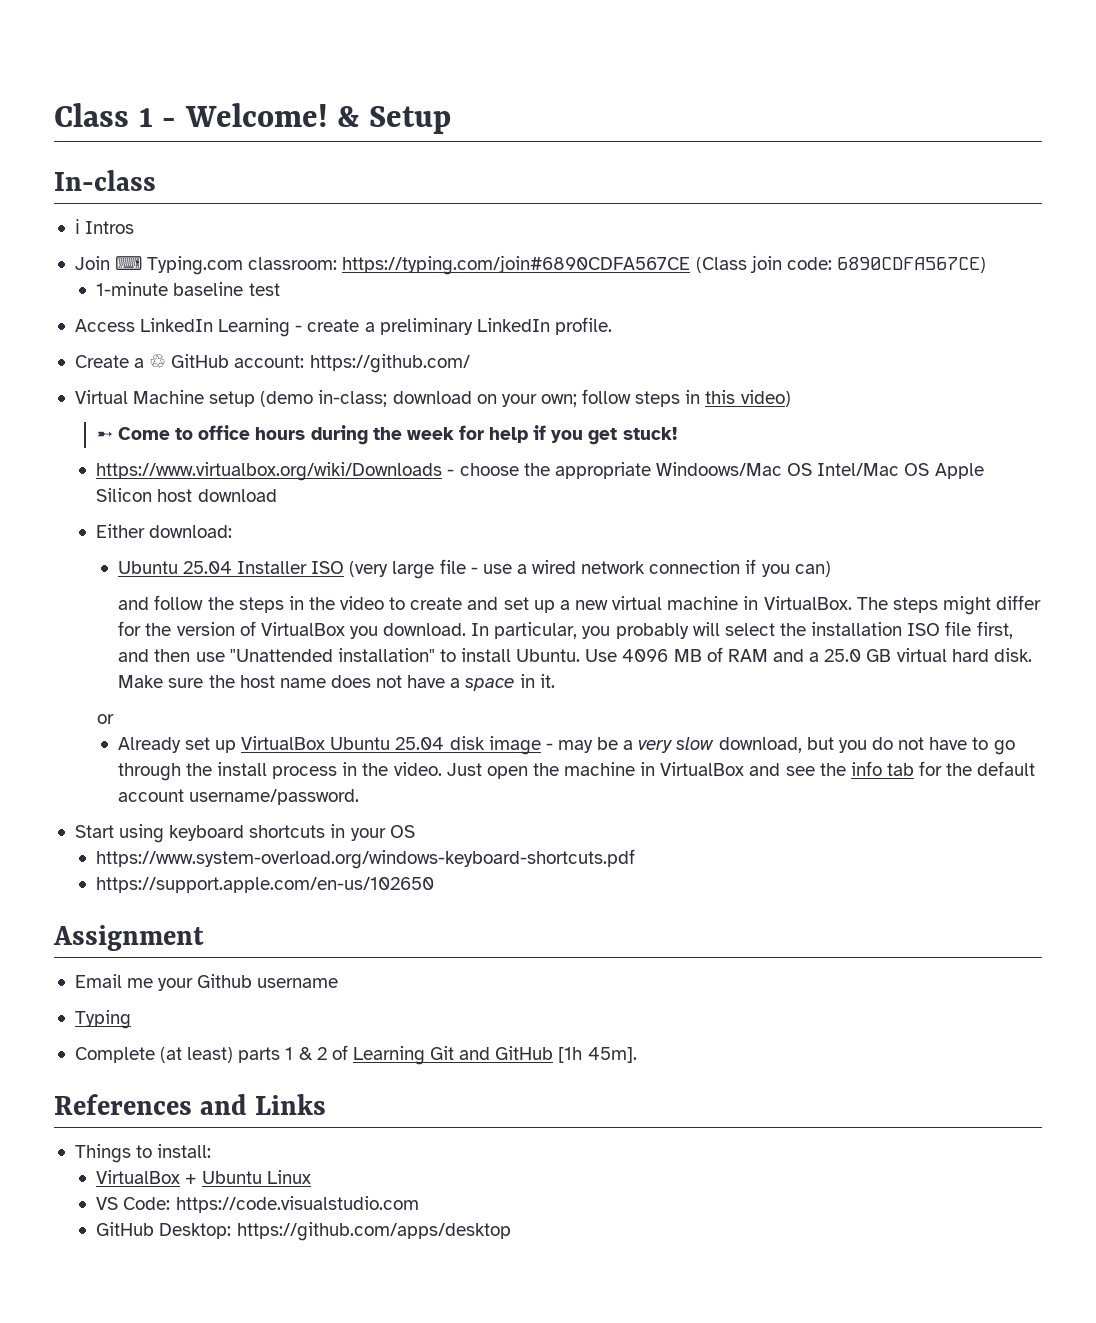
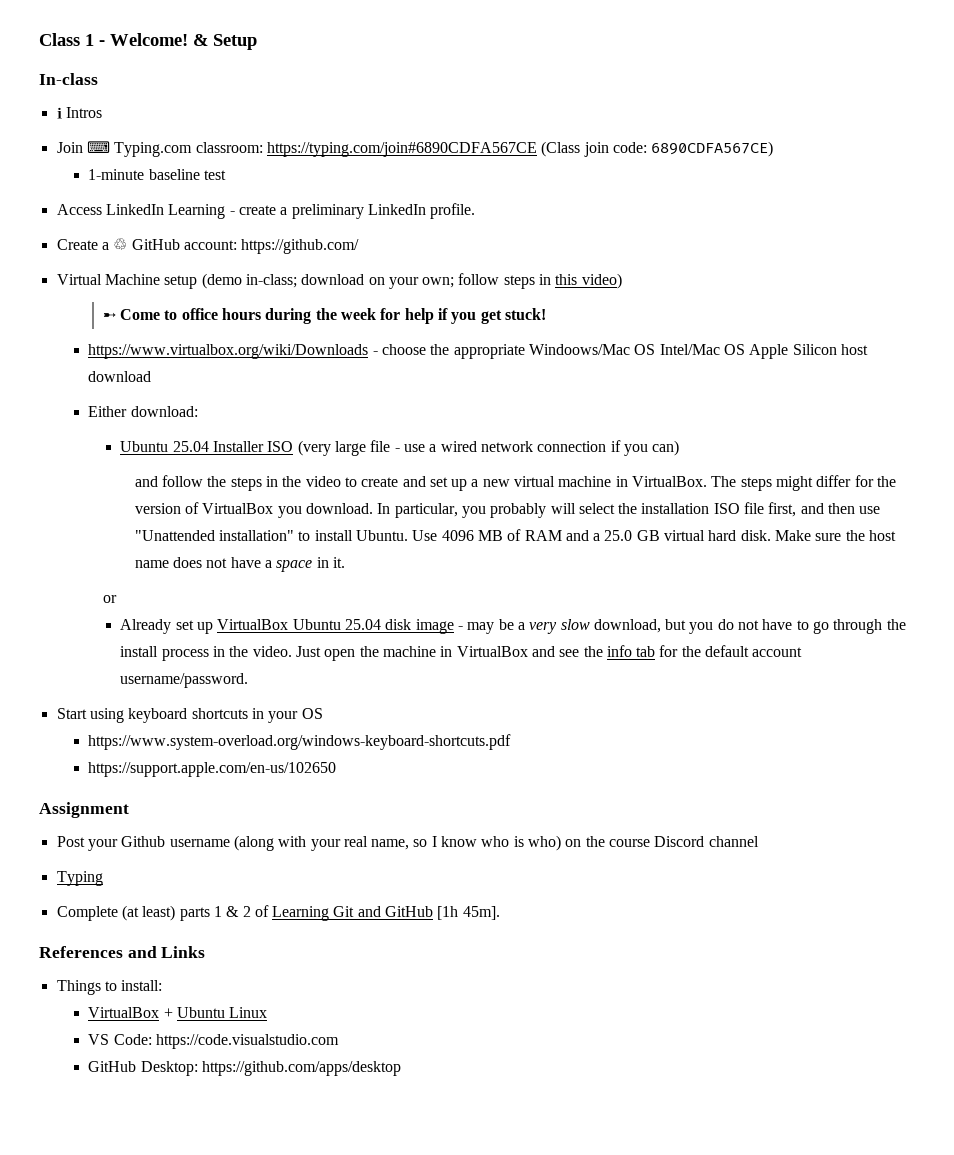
- Email me your Github username
+ Post your Github username (along with your real name, so I know who is who) on the course Discord channel

